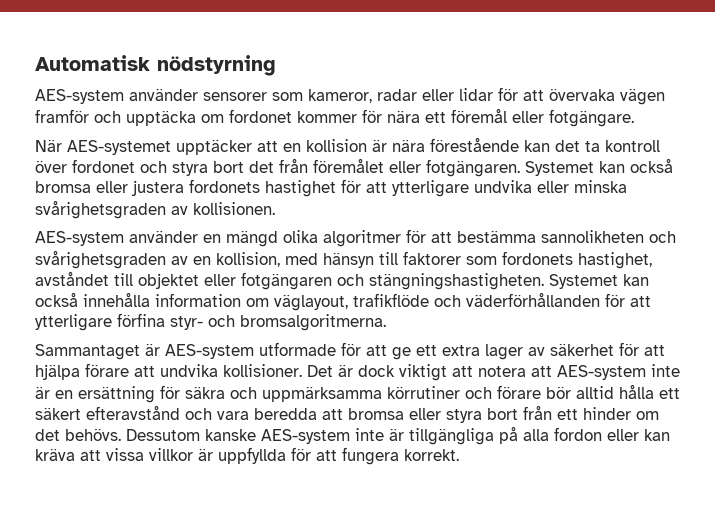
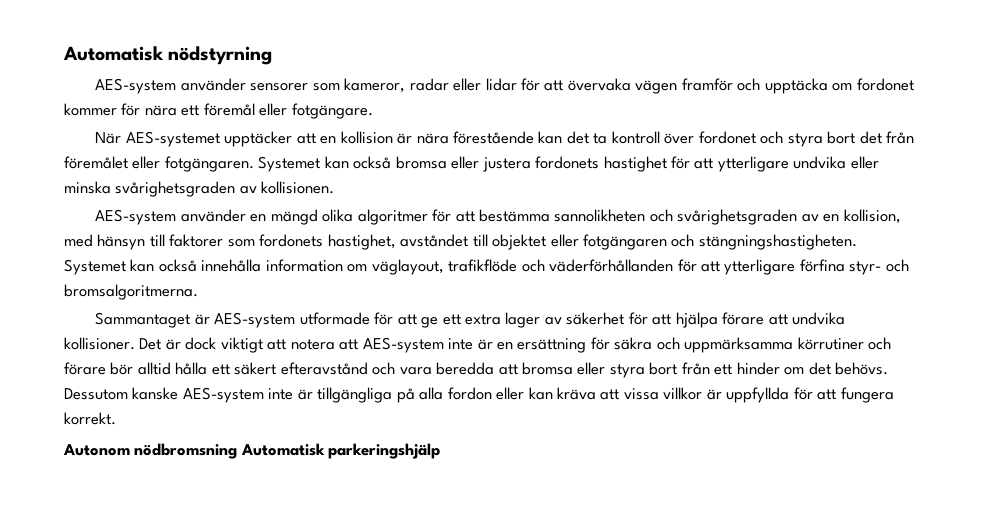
+ Autonom nödbromsning Automatisk parkeringshjälp

